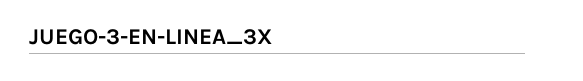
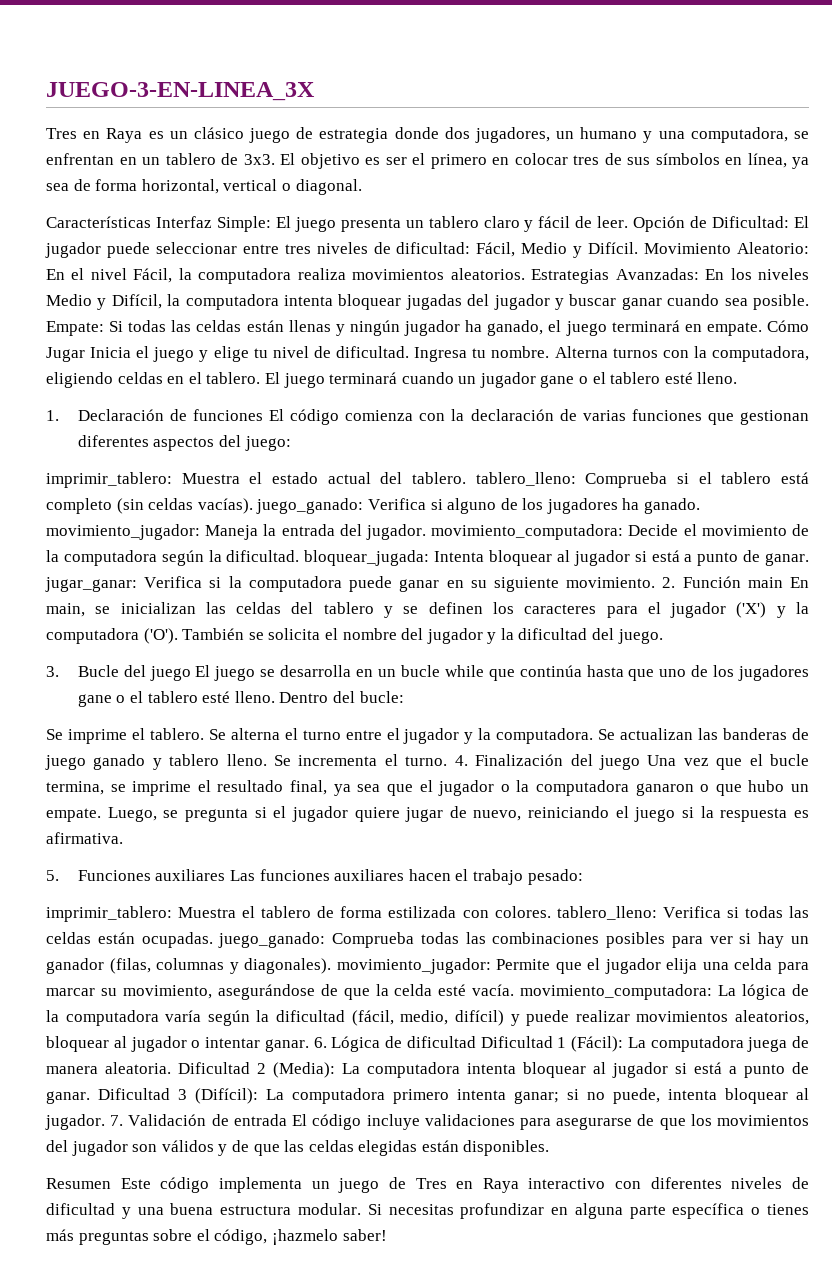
+ Tres en Raya es un clásico juego de estrategia donde dos jugadores, un humano y una computadora, se enfrentan en un tablero de 3x3. El objetivo es ser el primero en colocar tres de sus símbolos en línea, ya sea de forma horizontal, vertical o diagonal.
+ Características Interfaz Simple: El juego presenta un tablero claro y fácil de leer. Opción de Dificultad: El jugador puede seleccionar entre tres niveles de dificultad: Fácil, Medio y Difícil. Movimiento Aleatorio: En el nivel Fácil, la computadora realiza movimientos aleatorios. Estrategias Avanzadas: En los niveles Medio y Difícil, la computadora intenta bloquear jugadas del jugador y buscar ganar cuando sea posible. Empate: Si todas las celdas están llenas y ningún jugador ha ganado, el juego terminará en empate. Cómo Jugar Inicia el juego y elige tu nivel de dificultad. Ingresa tu nombre. Alterna turnos con la computadora, eligiendo celdas en el tablero. El juego terminará cuando un jugador gane o el tablero esté lleno.
+ 1. Declaración de funciones El código comienza con la declaración de varias funciones que gestionan diferentes aspectos del juego:
+ imprimir_tablero: Muestra el estado actual del tablero. tablero_lleno: Comprueba si el tablero está completo (sin celdas vacías). juego_ganado: Verifica si alguno de los jugadores ha ganado. movimiento_jugador: Maneja la entrada del jugador. movimiento_computadora: Decide el movimiento de la computadora según la dificultad. bloquear_jugada: Intenta bloquear al jugador si está a punto de ganar. jugar_ganar: Verifica si la computadora puede ganar en su siguiente movimiento. 2. Función main En main, se inicializan las celdas del tablero y se definen los caracteres para el jugador ('X') y la computadora ('O'). También se solicita el nombre del jugador y la dificultad del juego.
+ 3. Bucle del juego El juego se desarrolla en un bucle while que continúa hasta que uno de los jugadores gane o el tablero esté lleno. Dentro del bucle:
+ Se imprime el tablero. Se alterna el turno entre el jugador y la computadora. Se actualizan las banderas de juego ganado y tablero lleno. Se incrementa el turno. 4. Finalización del juego Una vez que el bucle termina, se imprime el resultado final, ya sea que el jugador o la computadora ganaron o que hubo un empate. Luego, se pregunta si el jugador quiere jugar de nuevo, reiniciando el juego si la respuesta es afirmativa.
+ 5. Funciones auxiliares Las funciones auxiliares hacen el trabajo pesado:
+ imprimir_tablero: Muestra el tablero de forma estilizada con colores. tablero_lleno: Verifica si todas las celdas están ocupadas. juego_ganado: Comprueba todas las combinaciones posibles para ver si hay un ganador (filas, columnas y diagonales). movimiento_jugador: Permite que el jugador elija una celda para marcar su movimiento, asegurándose de que la celda esté vacía. movimiento_computadora: La lógica de la computadora varía según la dificultad (fácil, medio, difícil) y puede realizar movimientos aleatorios, bloquear al jugador o intentar ganar. 6. Lógica de dificultad Dificultad 1 (Fácil): La computadora juega de manera aleatoria. Dificultad 2 (Media): La computadora intenta bloquear al jugador si está a punto de ganar. Dificultad 3 (Difícil): La computadora primero intenta ganar; si no puede, intenta bloquear al jugador. 7. Validación de entrada El código incluye validaciones para asegurarse de que los movimientos del jugador son válidos y de que las celdas elegidas están disponibles.
+ Resumen Este código implementa un juego de Tres en Raya interactivo con diferentes niveles de dificultad y una buena estructura modular. Si necesitas profundizar en alguna parte específica o tienes más preguntas sobre el código, ¡hazmelo saber!

